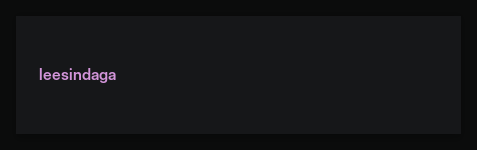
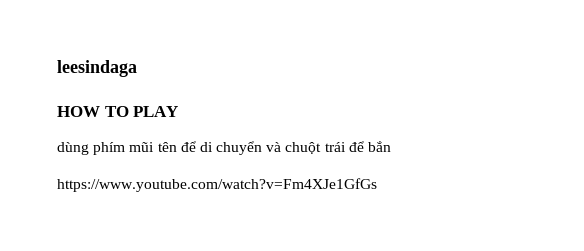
+ HOW TO PLAY
+ dùng phím mũi tên để di chuyển và chuột trái để bắn
+ https://www.youtube.com/watch?v=Fm4XJe1GfGs

